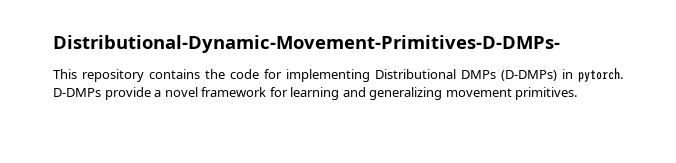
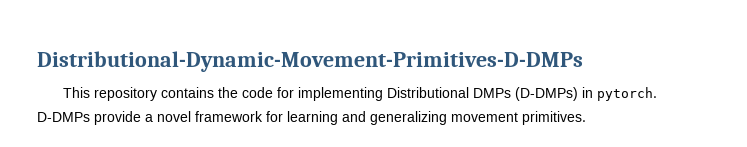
- Distributional-Dynamic-Movement-Primitives-D-DMPs-
+ Distributional-Dynamic-Movement-Primitives-D-DMPs

